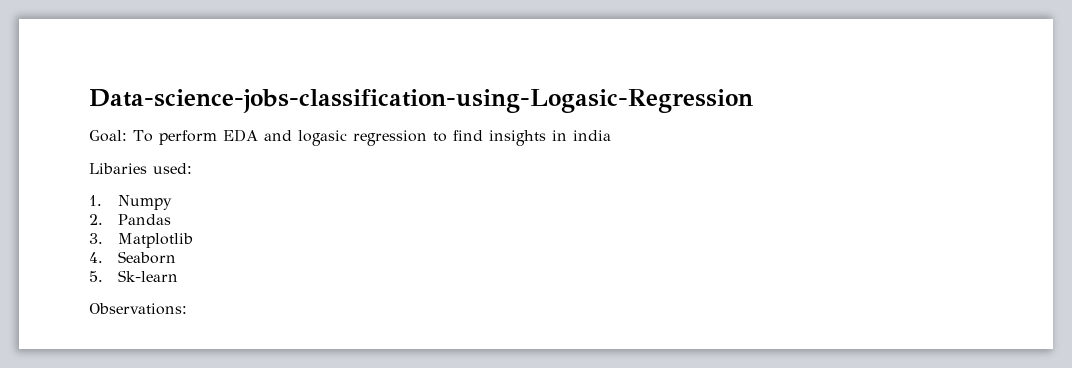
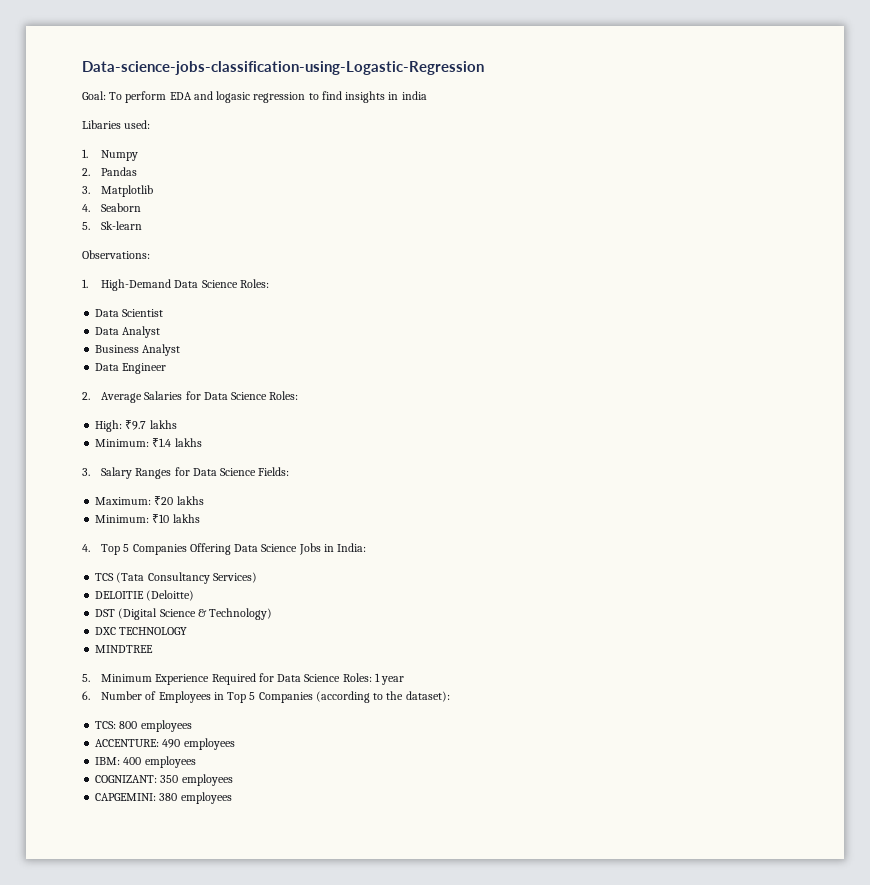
- Data-science-jobs-classification-using-Logasic-Regression
+ Data-science-jobs-classification-using-Logastic-Regression
+ 1. High-Demand Data Science Roles:
+ Data Scientist
+ Data Analyst
+ Business Analyst
+ Data Engineer
+ 2. Average Salaries for Data Science Roles:
+ High: ₹9.7 lakhs
+ Minimum: ₹1.4 lakhs
+ 3. Salary Ranges for Data Science Fields:
+ Maximum: ₹20 lakhs
+ Minimum: ₹10 lakhs
+ 4. Top 5 Companies Offering Data Science Jobs in India:
+ TCS (Tata Consultancy Services)
+ DELOITIE (Deloitte)
+ DST (Digital Science & Technology)
+ DXC TECHNOLOGY
+ MINDTREE
+ 5. Minimum Experience Required for Data Science Roles: 1 year
+ 6. Number of Employees in Top 5 Companies (according to the dataset):
+ TCS: 800 employees
+ ACCENTURE: 490 employees
+ IBM: 400 employees
+ COGNIZANT: 350 employees
+ CAPGEMINI: 380 employees

